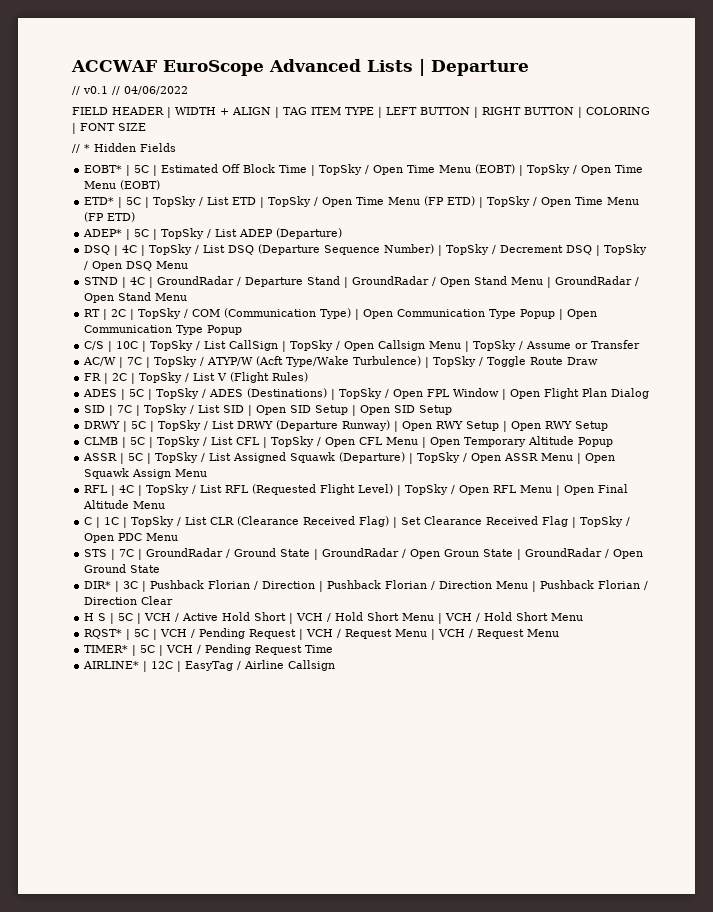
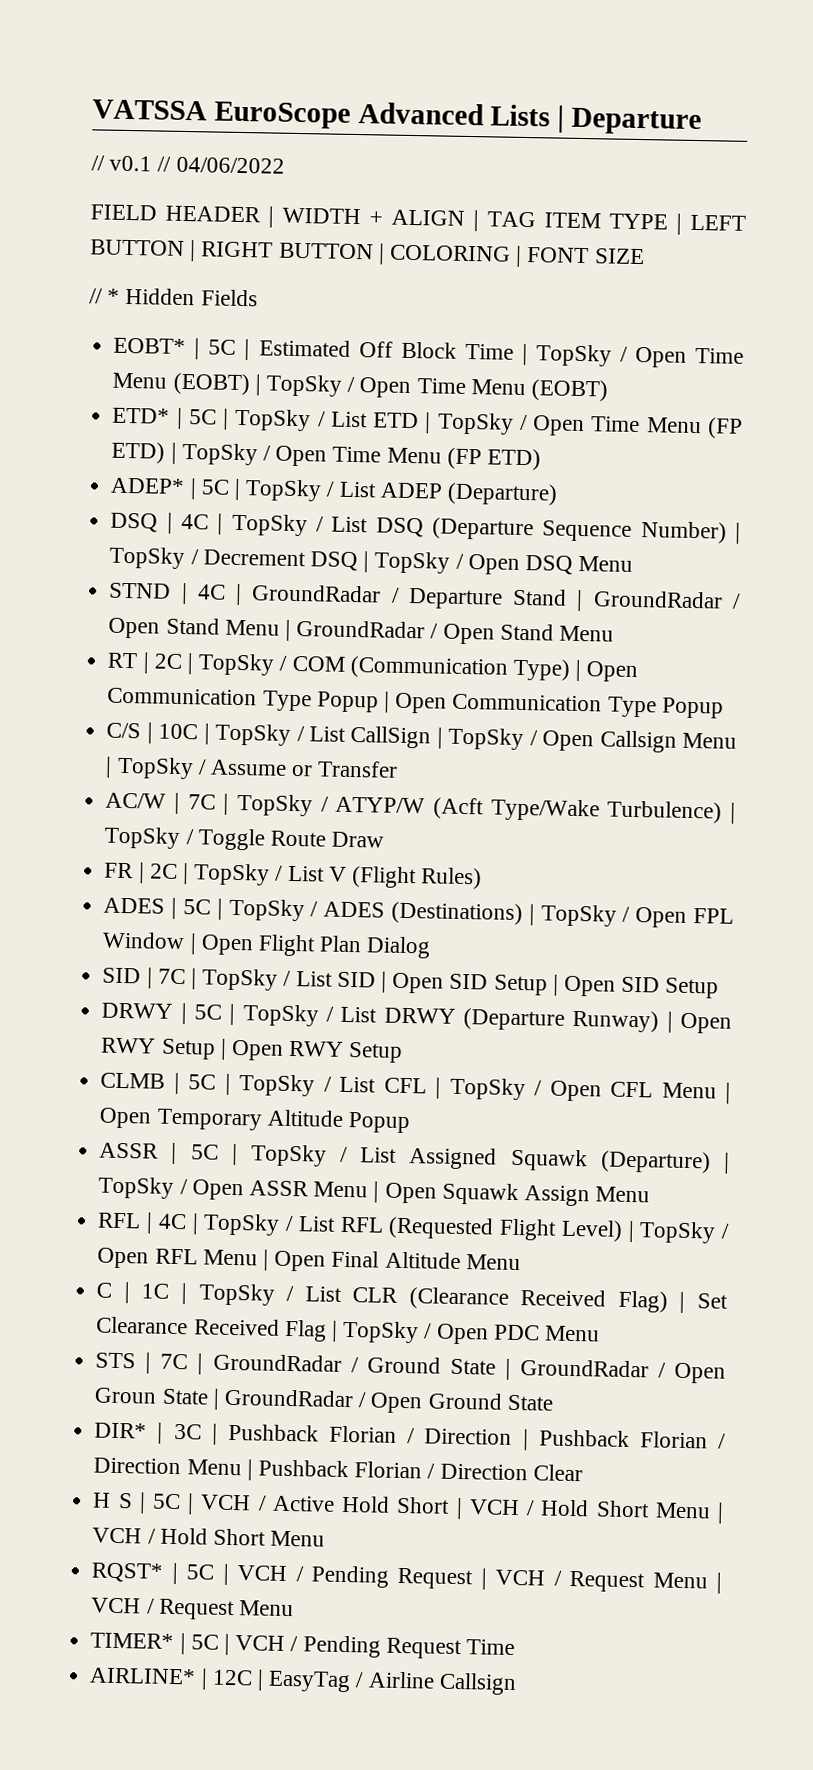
- ACCWAF EuroScope Advanced Lists | Departure
+ VATSSA EuroScope Advanced Lists | Departure

